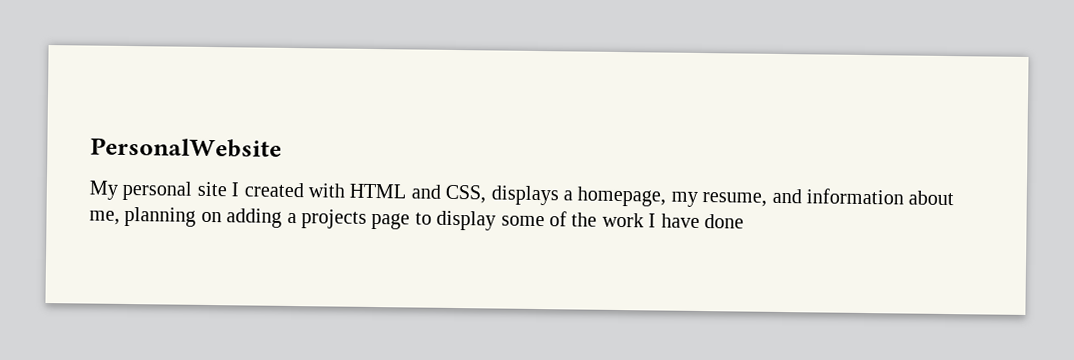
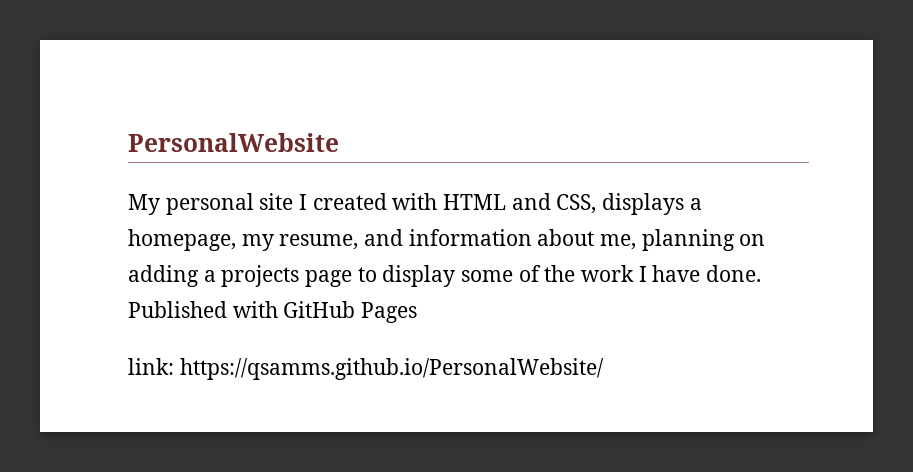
- My personal site I created with HTML and CSS, displays a homepage, my resume, and information about me, planning on adding a projects page to display some of the work I have done
+ My personal site I created with HTML and CSS, displays a homepage, my resume, and information about me, planning on adding a projects page to display some of the work I have done. Published with GitHub Pages
+ link: https://qsamms.github.io/PersonalWebsite/

